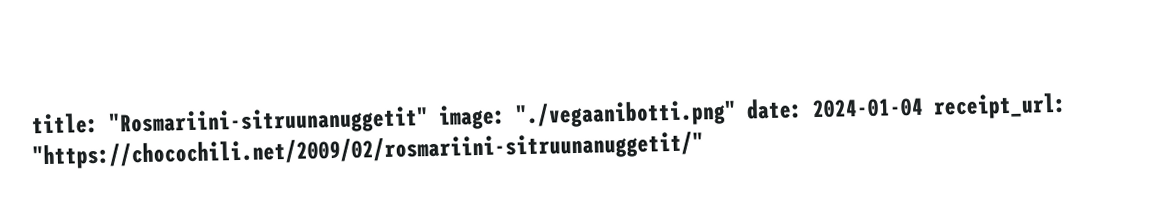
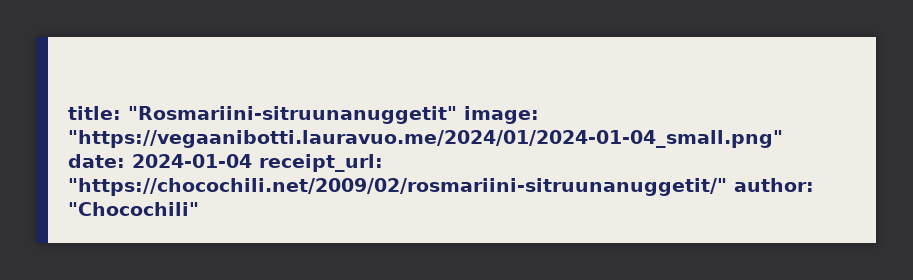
- title: "Rosmariini-sitruunanuggetit" image: "./vegaanibotti.png" date: 2024-01-04 receipt_url: "https://chocochili.net/2009/02/rosmariini-sitruunanuggetit/"
+ title: "Rosmariini-sitruunanuggetit" image: "https://vegaanibotti.lauravuo.me/2024/01/2024-01-04_small.png" date: 2024-01-04 receipt_url: "https://chocochili.net/2009/02/rosmariini-sitruunanuggetit/" author: "Chocochili"

